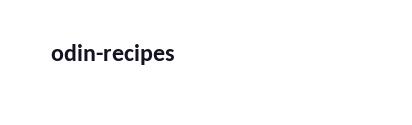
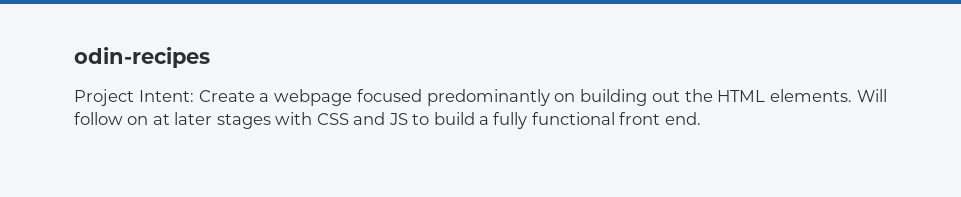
+ Project Intent: Create a webpage focused predominantly on building out the HTML elements. Will follow on at later stages with CSS and JS to build a fully functional front end.

